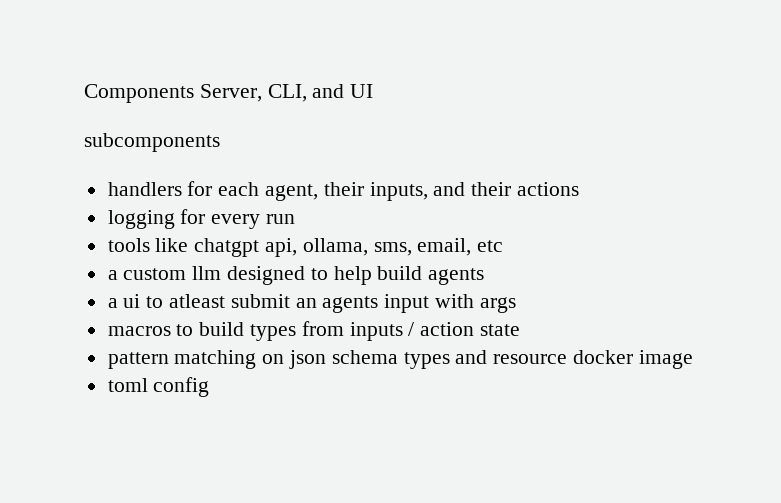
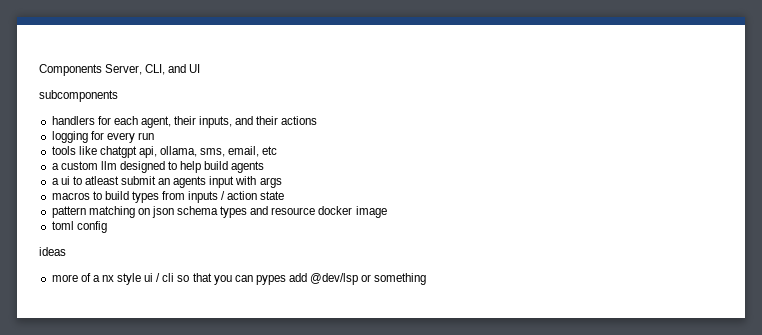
+ ideas
+ more of a nx style ui / cli so that you can pypes add @dev/lsp or something

